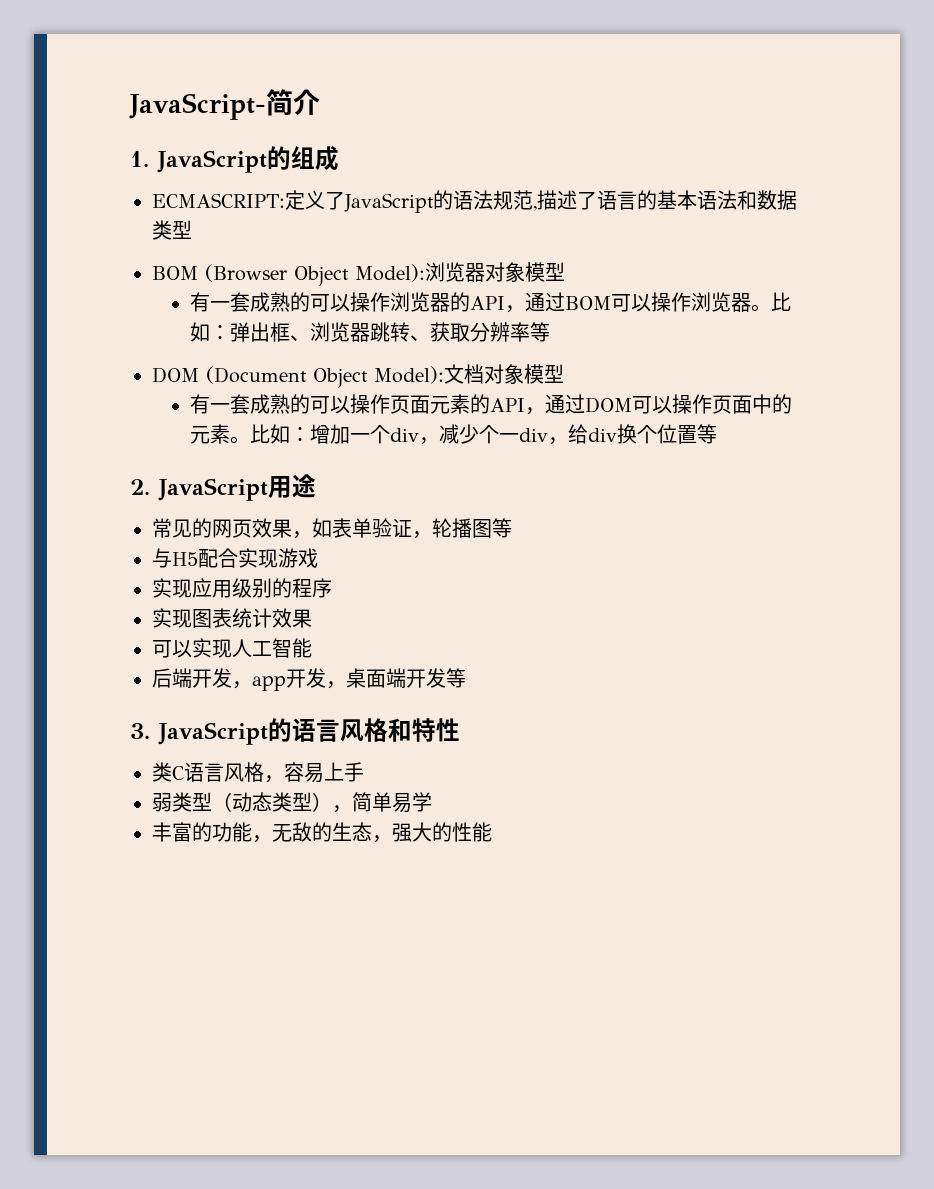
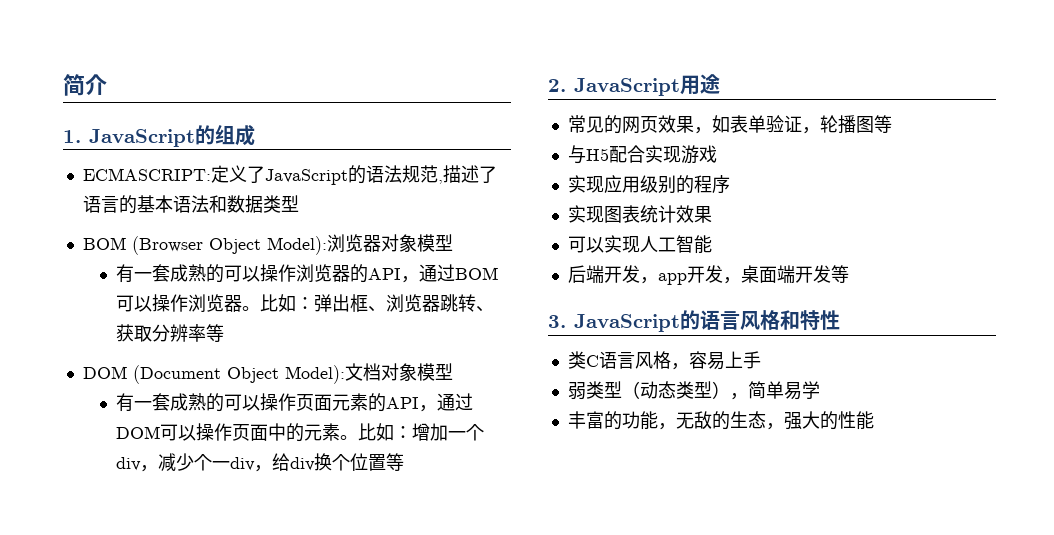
- JavaScript-简介
+ 简介

